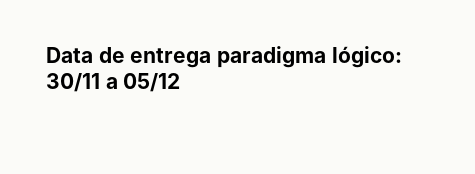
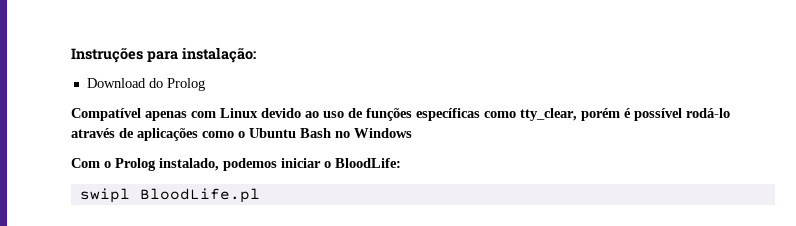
- Data de entrega paradigma lógico: 30/11 a 05/12
+ Instruções para instalação:
+ Download do Prolog
+ Compatível apenas com Linux devido ao uso de funções específicas como tty_clear, porém é possível rodá-lo através de aplicações como o Ubuntu Bash no Windows
+ Com o Prolog instalado, podemos iniciar o BloodLife:
+ swipl BloodLife.pl

